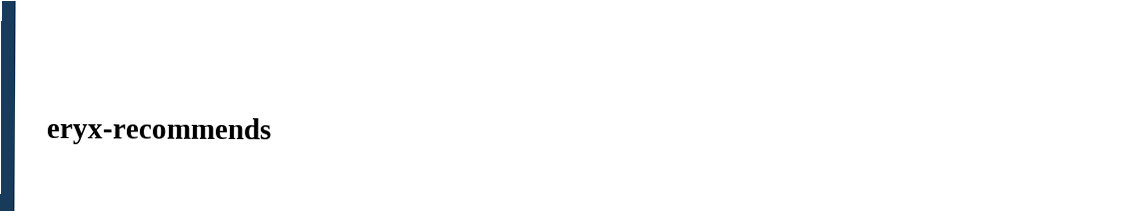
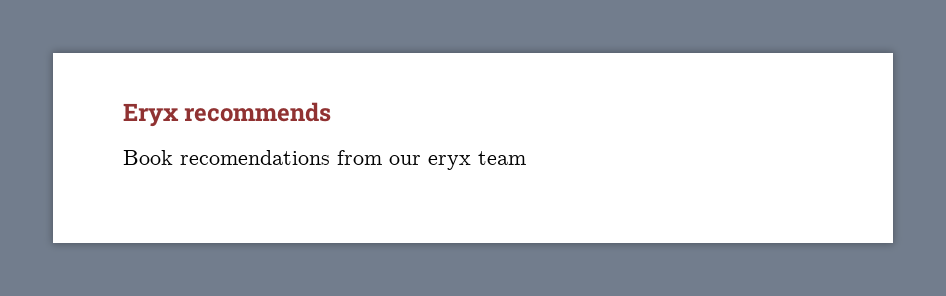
- eryx-recommends
+ Eryx recommends
+ Book recomendations from our eryx team

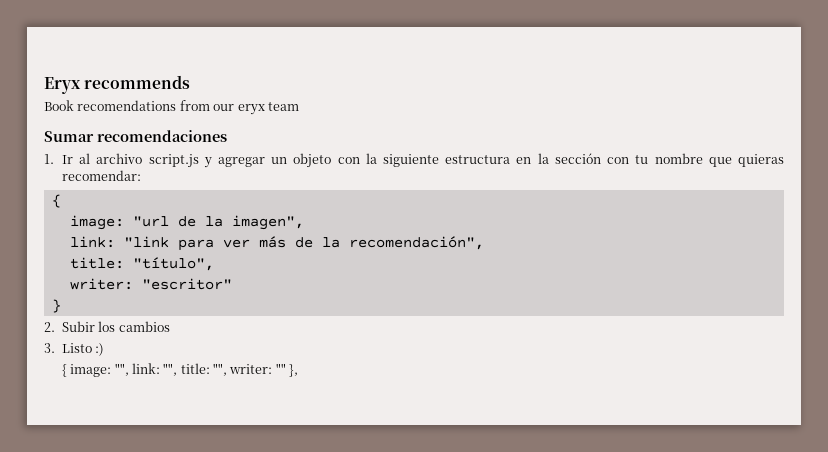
+ Sumar recomendaciones
+ 1. Ir al archivo script.js y agregar un objeto con la siguiente estructura en la sección con tu nombre que quieras recomendar:
+ {
+ image: "url de la imagen",
+ link: "link para ver más de la recomendación",
+ title: "título",
+ writer: "escritor"
+ }
+ 2. Subir los cambios
+ 3. Listo :)
+ { image: "", link: "", title: "", writer: "" },

